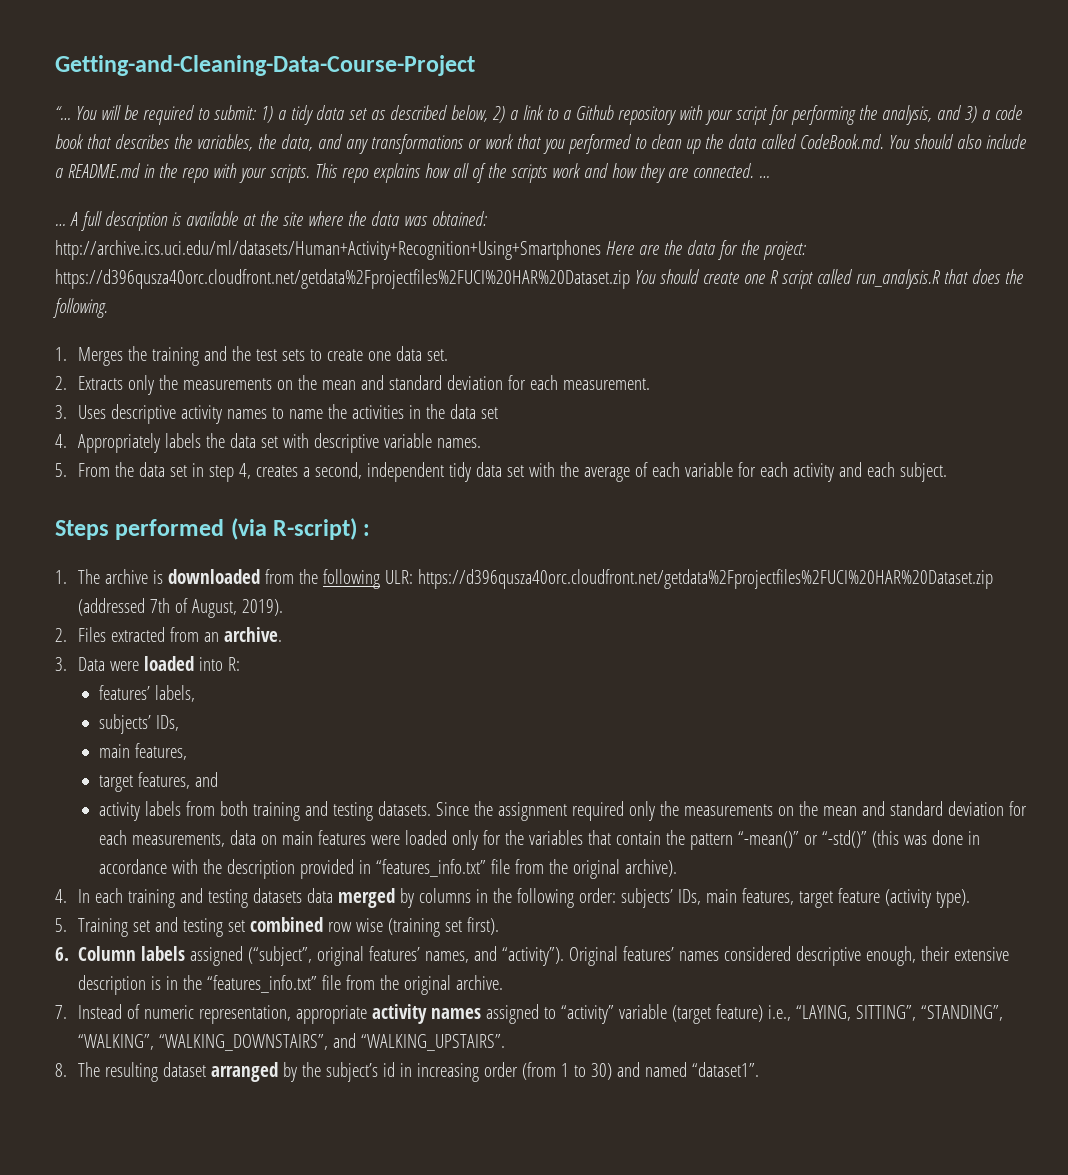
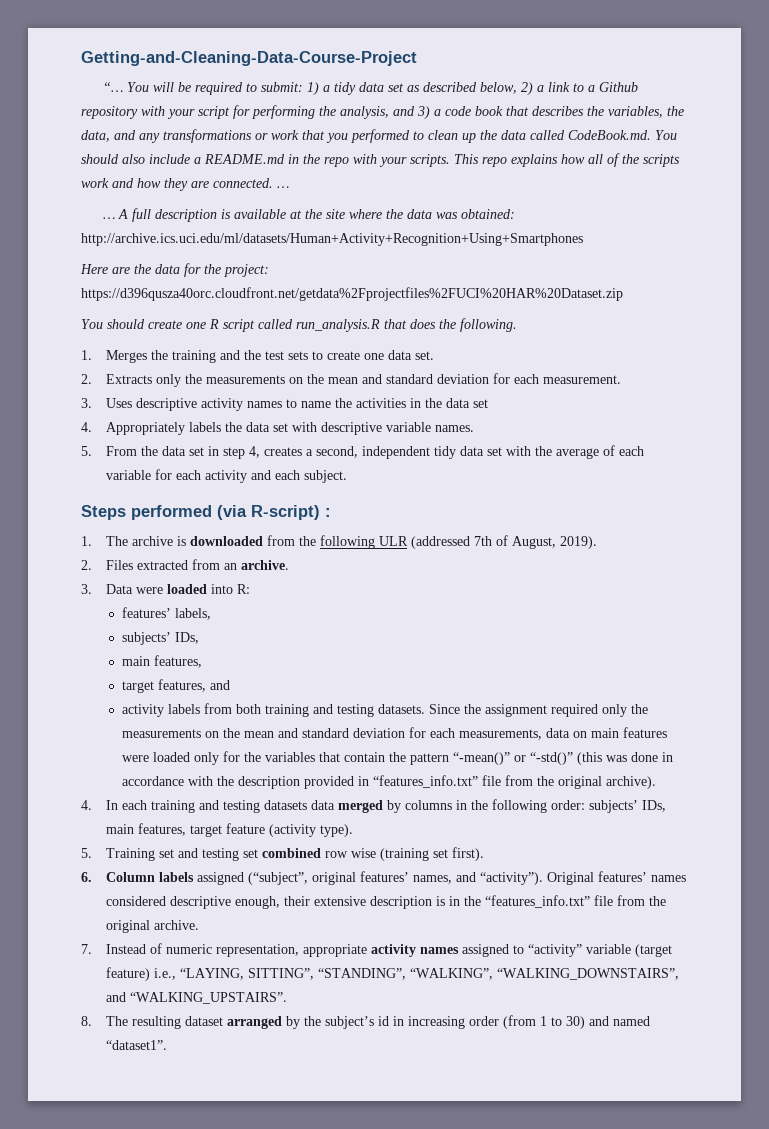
- A full description is available at the site where the data was obtained: http://archive.ics.uci.edu/ml/datasets/Human+Activity+Recognition+Using+Smartphones Here are the data for the project: https://d396qusza40orc.cloudfront.net/getdata%2Fprojectfiles%2FUCI%20HAR%20Dataset.zip You should create one R script called run_analysis.R that does the following.
+ A full description is available at the site where the data was obtained: http://archive.ics.uci.edu/ml/datasets/Human+Activity+Recognition+Using+Smartphones
+ Here are the data for the project: https://d396qusza40orc.cloudfront.net/getdata%2Fprojectfiles%2FUCI%20HAR%20Dataset.zip
+ You should create one R script called run_analysis.R that does the following.
- 1. The archive is downloaded from the following ULR: https://d396qusza40orc.cloudfront.net/getdata%2Fprojectfiles%2FUCI%20HAR%20Dataset.zip (addressed 7th of August, 2019).
+ 1. The archive is downloaded from the following ULR (addressed 7th of August, 2019).

